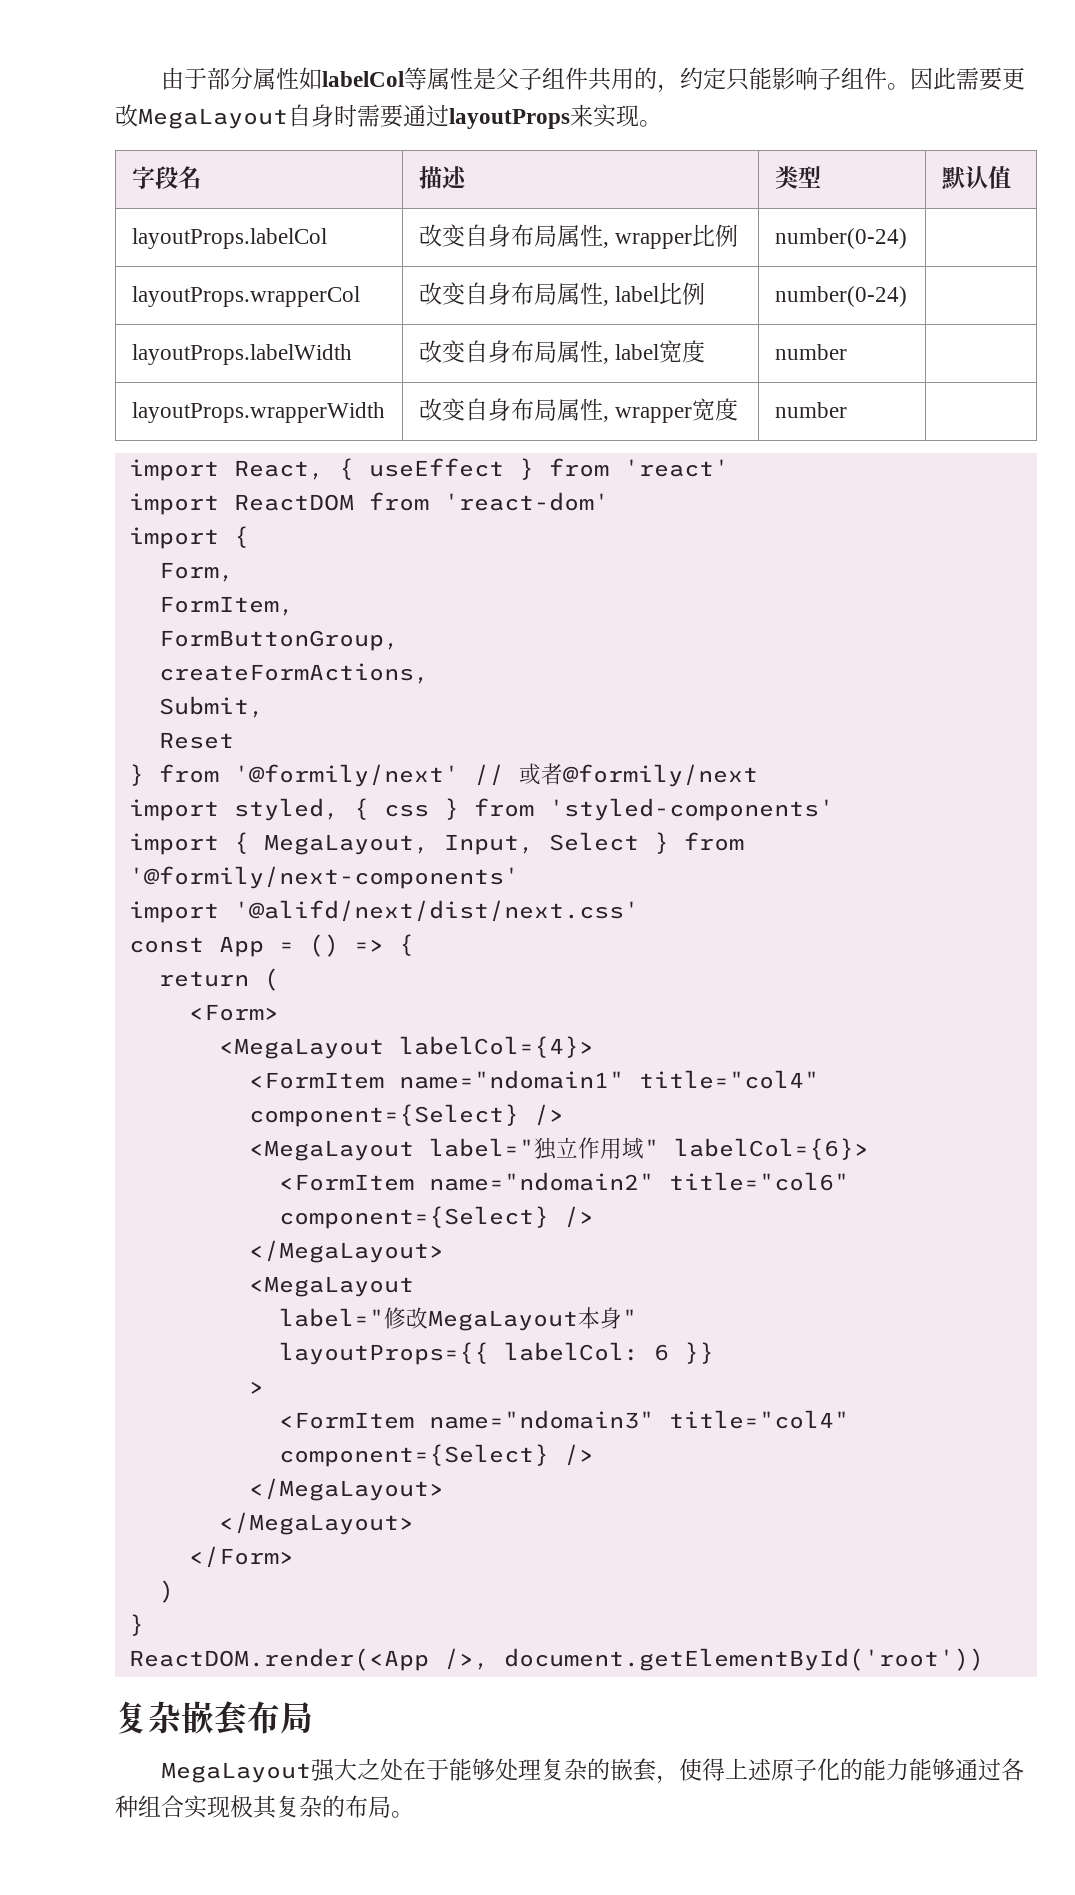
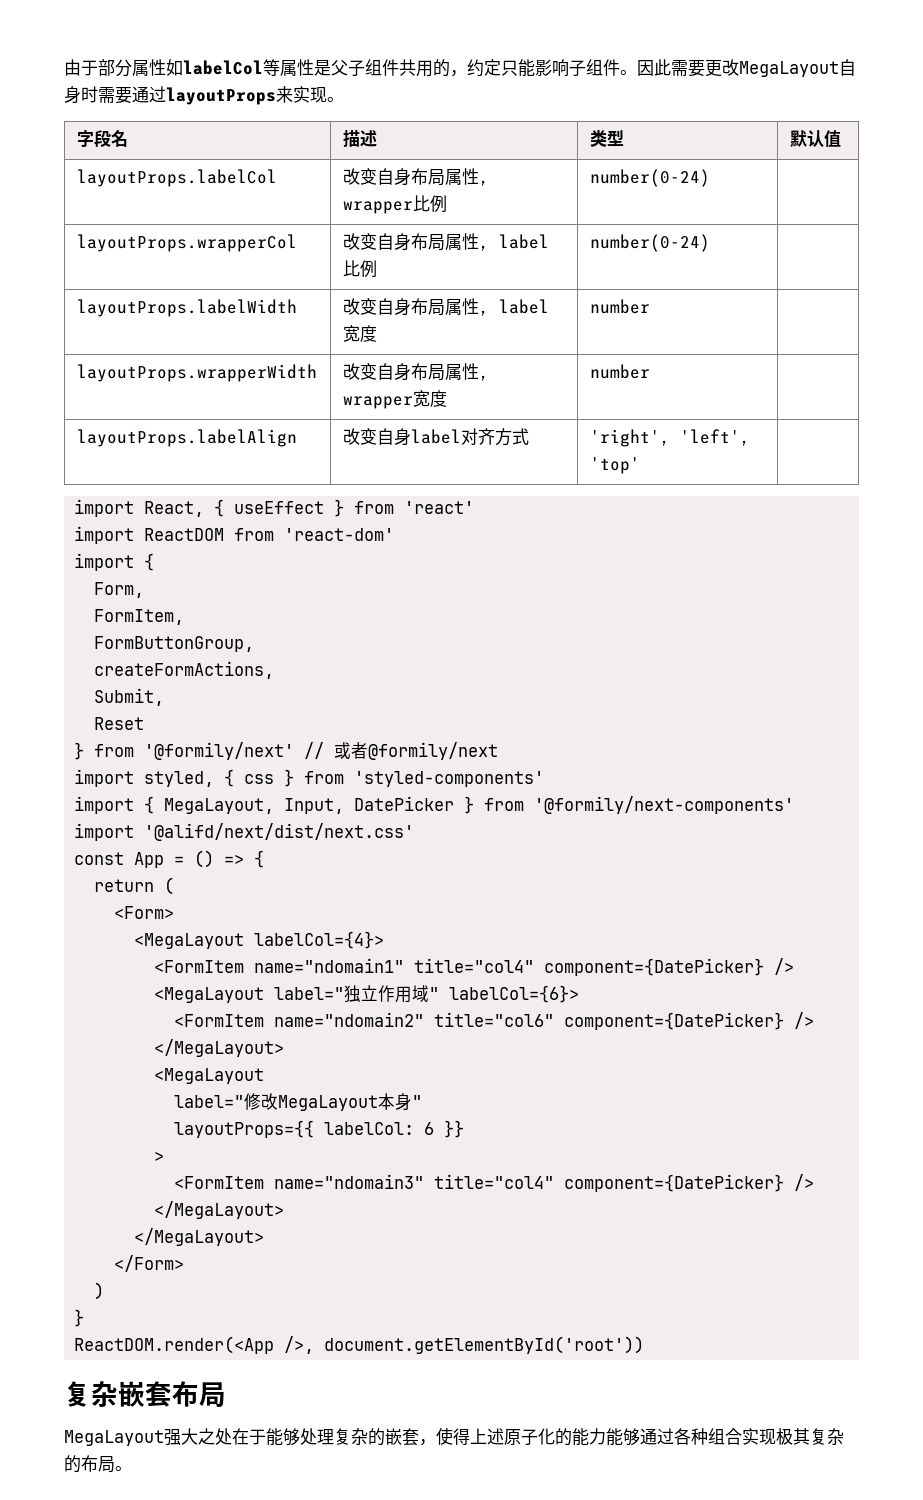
+ layoutProps.labelAlign | 改变自身label对齐方式 | 'right', 'left', 'top' |
- import { MegaLayout, Input, Select } from '@formily/next-components'
+ import { MegaLayout, Input, DatePicker } from '@formily/next-components'
- <FormItem name="ndomain1" title="col4" component={Select} />
+ <FormItem name="ndomain1" title="col4" component={DatePicker} />
- <FormItem name="ndomain2" title="col6" component={Select} />
+ <FormItem name="ndomain2" title="col6" component={DatePicker} />
- <FormItem name="ndomain3" title="col4" component={Select} />
+ <FormItem name="ndomain3" title="col4" component={DatePicker} />

